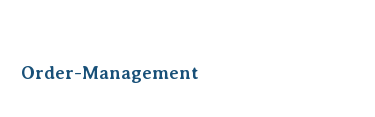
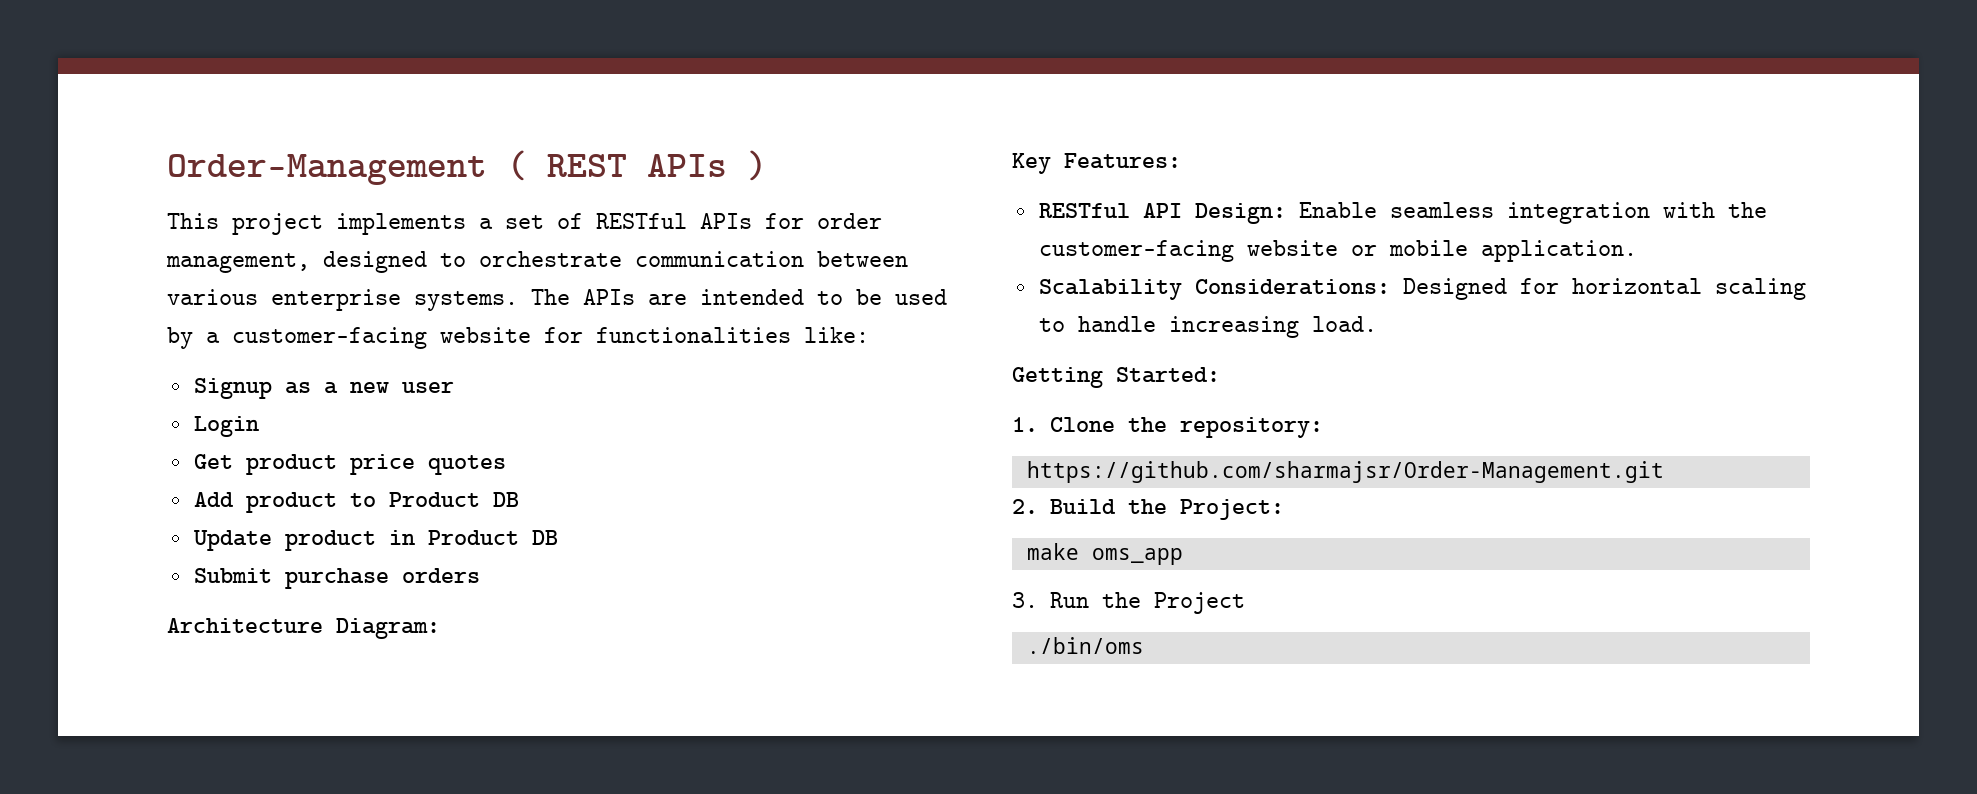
- Order-Management
+ Order-Management ( REST APIs )
+ This project implements a set of RESTful APIs for order management, designed to orchestrate communication between various enterprise systems. The APIs are intended to be used by a customer-facing website for functionalities like:
+ Signup as a new user
+ Login
+ Get product price quotes
+ Add product to Product DB
+ Update product in Product DB
+ Submit purchase orders
+ Architecture Diagram:
+ Key Features:
+ RESTful API Design: Enable seamless integration with the customer-facing website or mobile application.
+ Scalability Considerations: Designed for horizontal scaling to handle increasing load.
+ Getting Started:
+ 1. Clone the repository:
+ https://github.com/sharmajsr/Order-Management.git
+ 2. Build the Project:
+ make oms_app
+ 3. Run the Project
+ ./bin/oms

